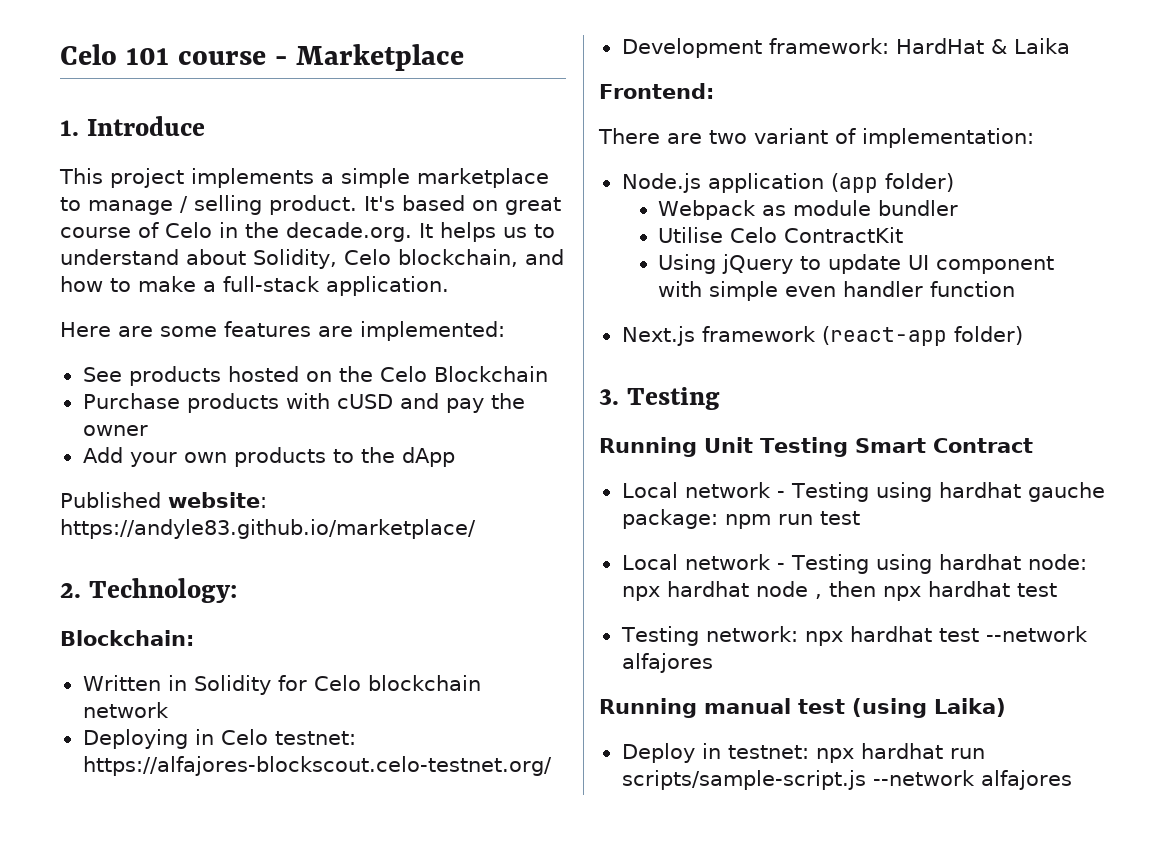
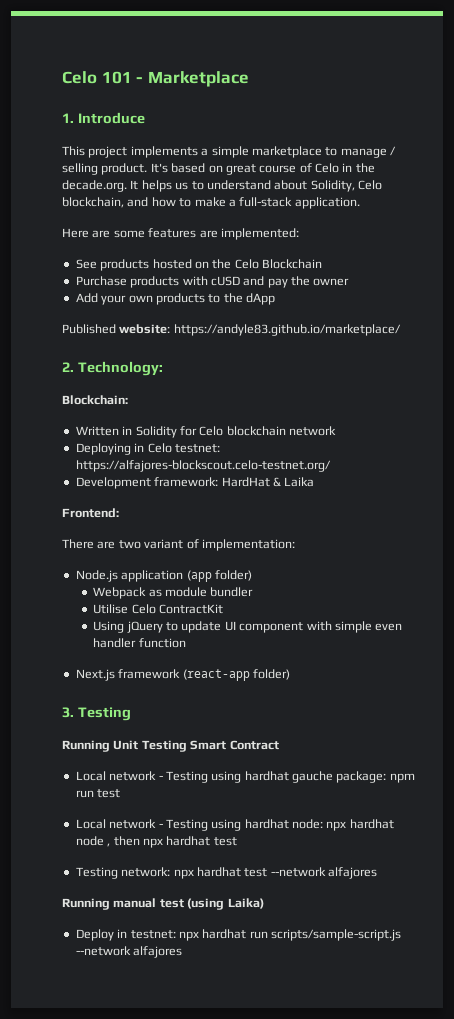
- Celo 101 course - Marketplace
+ Celo 101 - Marketplace

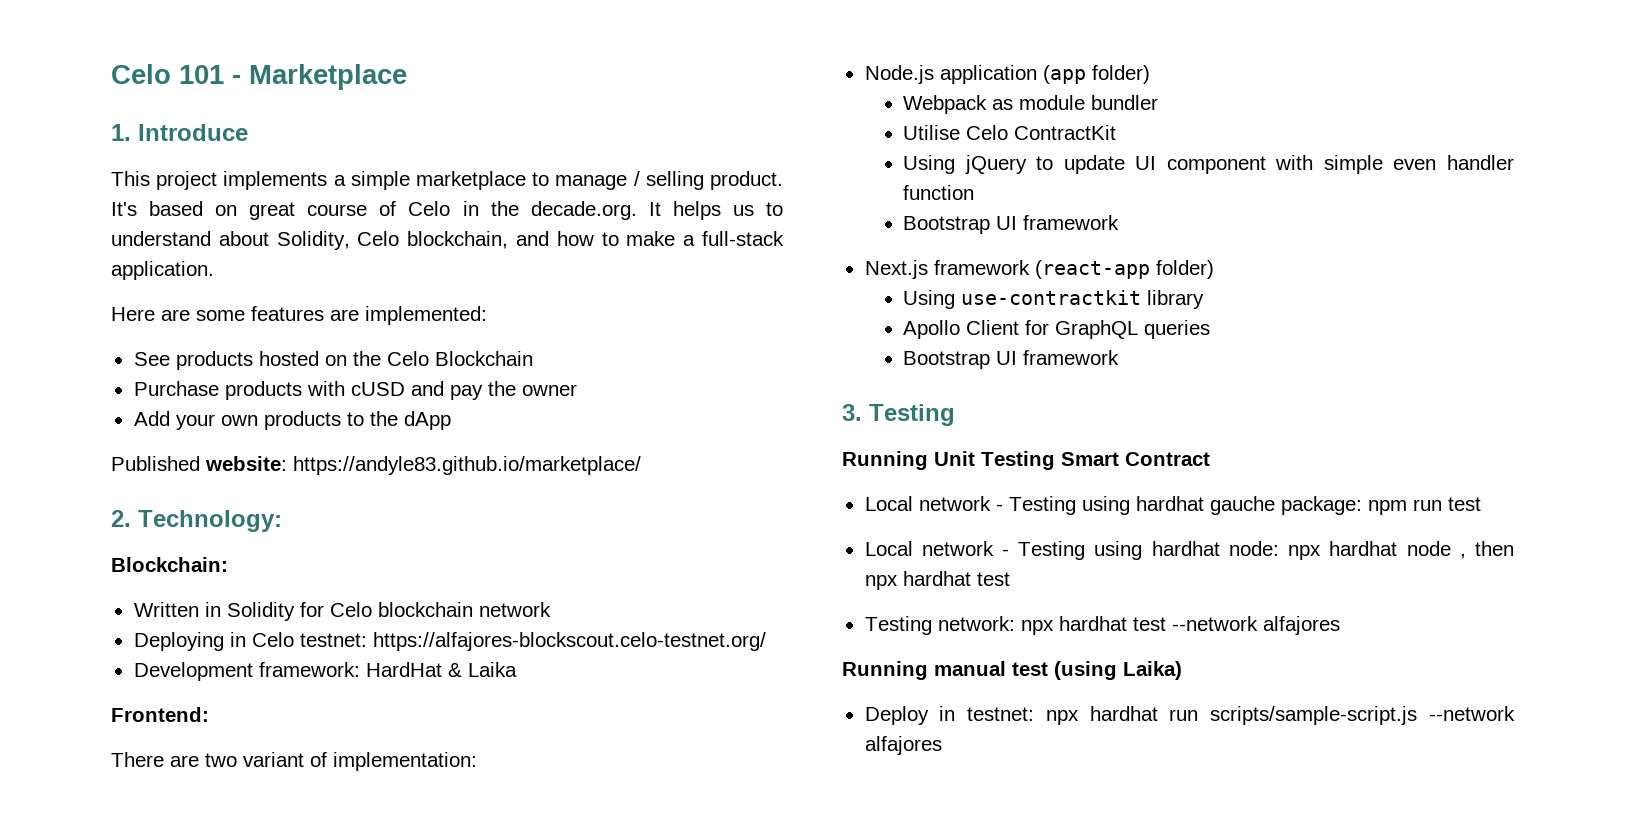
  Using jQuery to update UI component with simple even handler function
+ Bootstrap UI framework
+ Using use-contractkit library
+ Apollo Client for GraphQL queries
+ Bootstrap UI framework

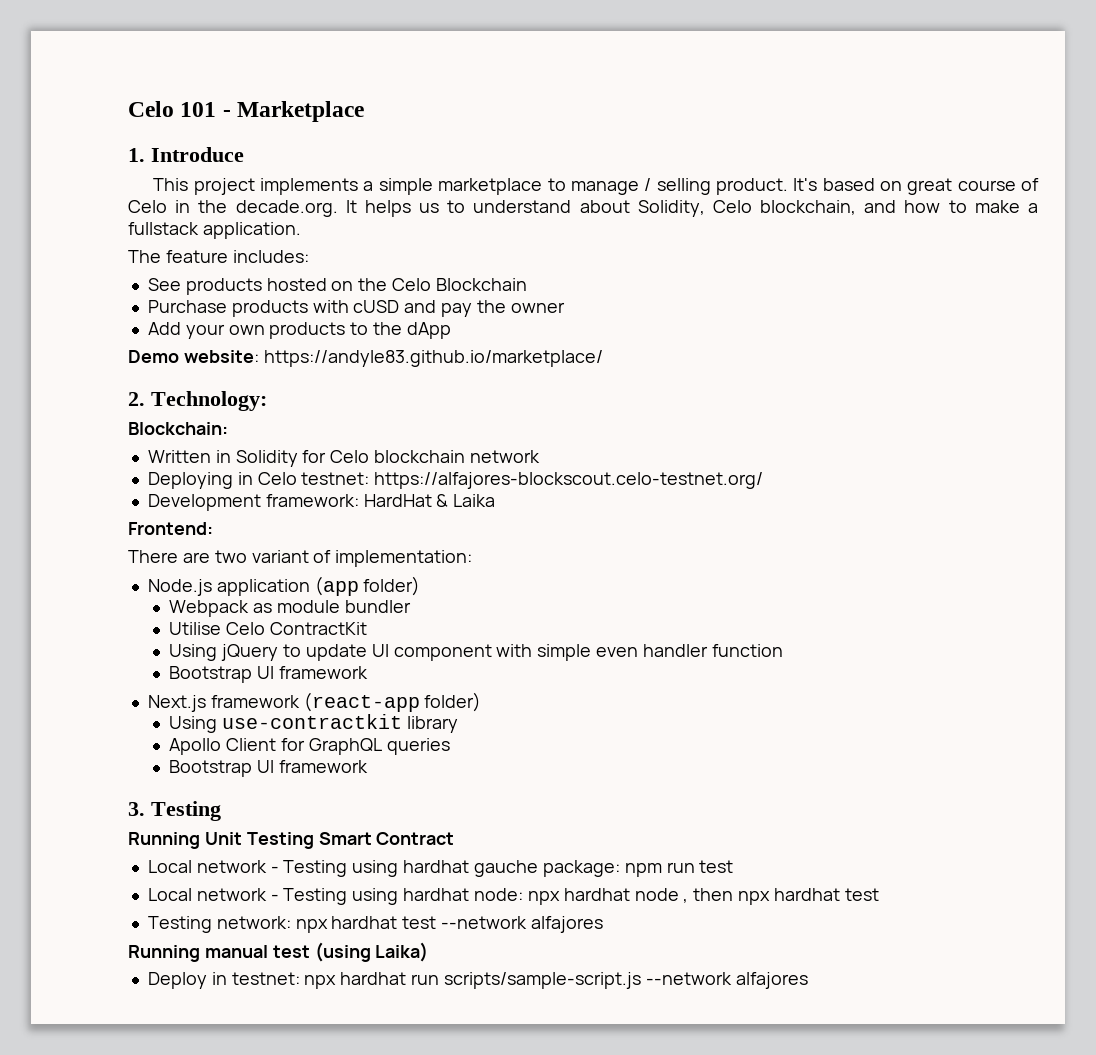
- It's based on great course of Celo in the decade.org. It helps us to understand about Solidity, Celo blockchain, and how to make a full-stack application.
+ It's based on great course of Celo in the decade.org. It helps us to understand about Solidity, Celo blockchain, and how to make a fullstack application.
- Here are some features are implemented:
+ The feature includes:
- Published website: https://andyle83.github.io/marketplace/
+ Demo website: https://andyle83.github.io/marketplace/

